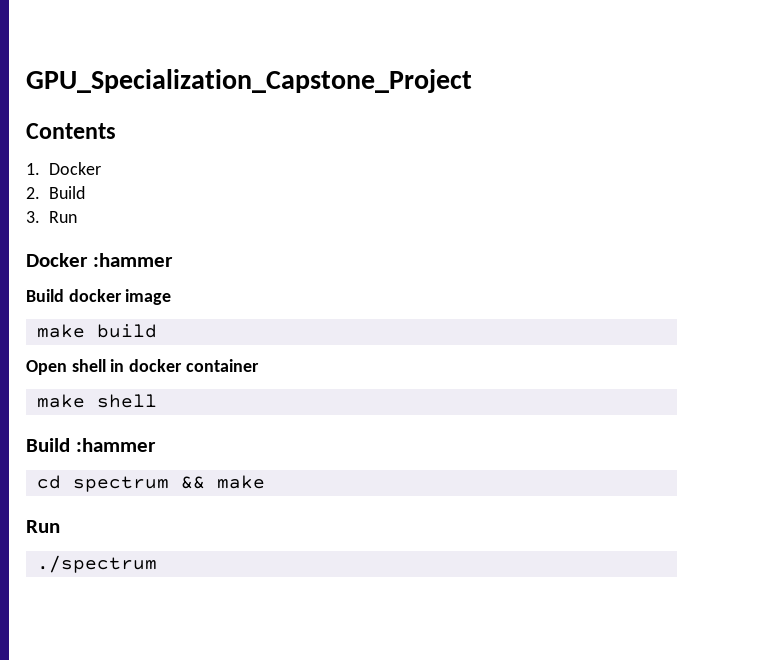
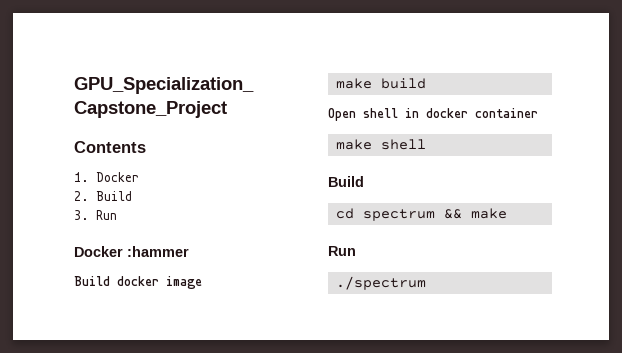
  make shell
- Build :hammer
+ Build

